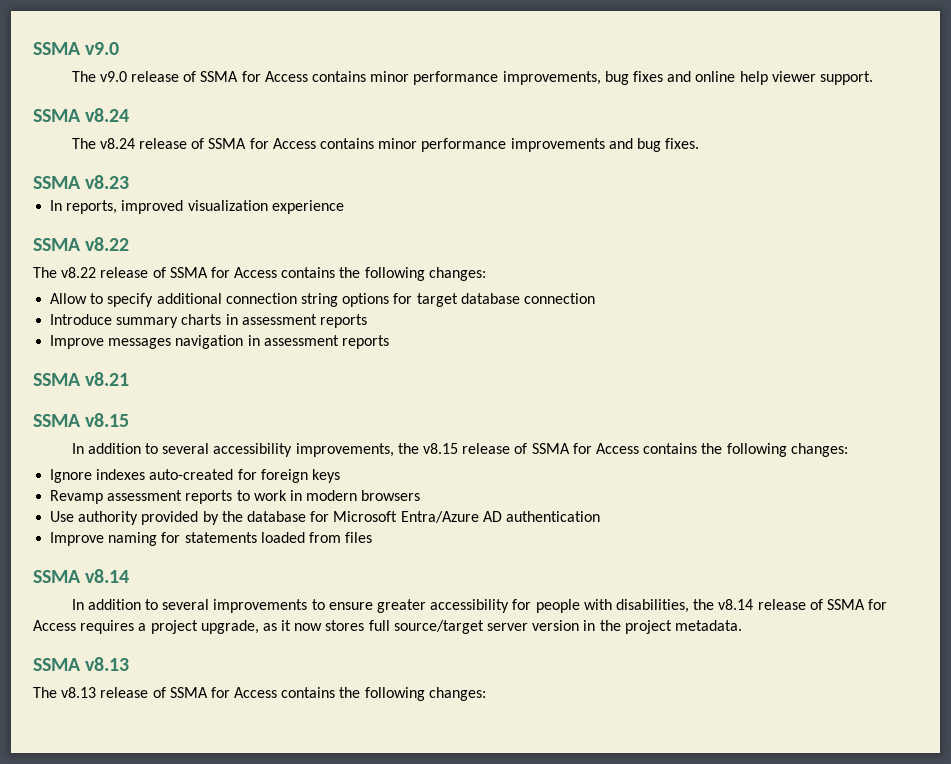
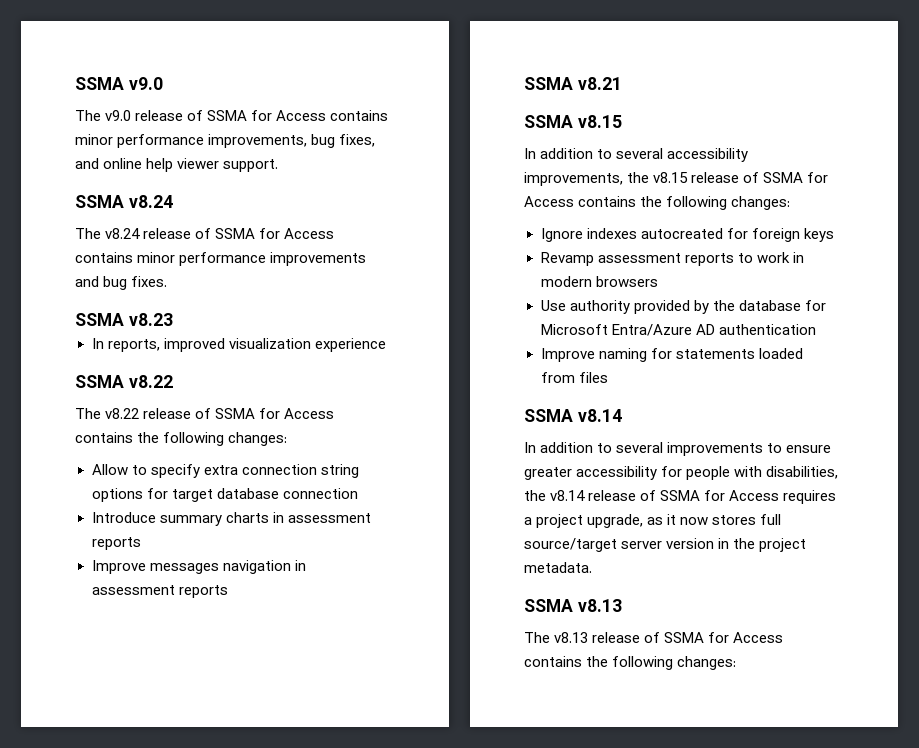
- The v9.0 release of SSMA for Access contains minor performance improvements, bug fixes and online help viewer support.
+ The v9.0 release of SSMA for Access contains minor performance improvements, bug fixes, and online help viewer support.
- Allow to specify additional connection string options for target database connection
+ Allow to specify extra connection string options for target database connection
- Ignore indexes auto-created for foreign keys
+ Ignore indexes autocreated for foreign keys

